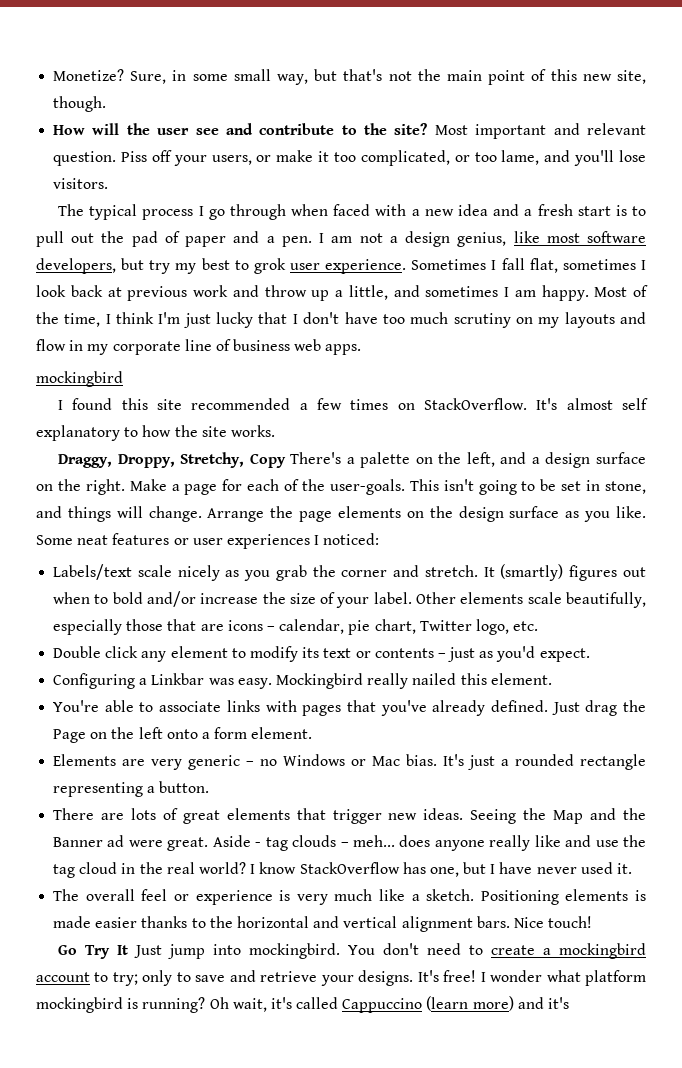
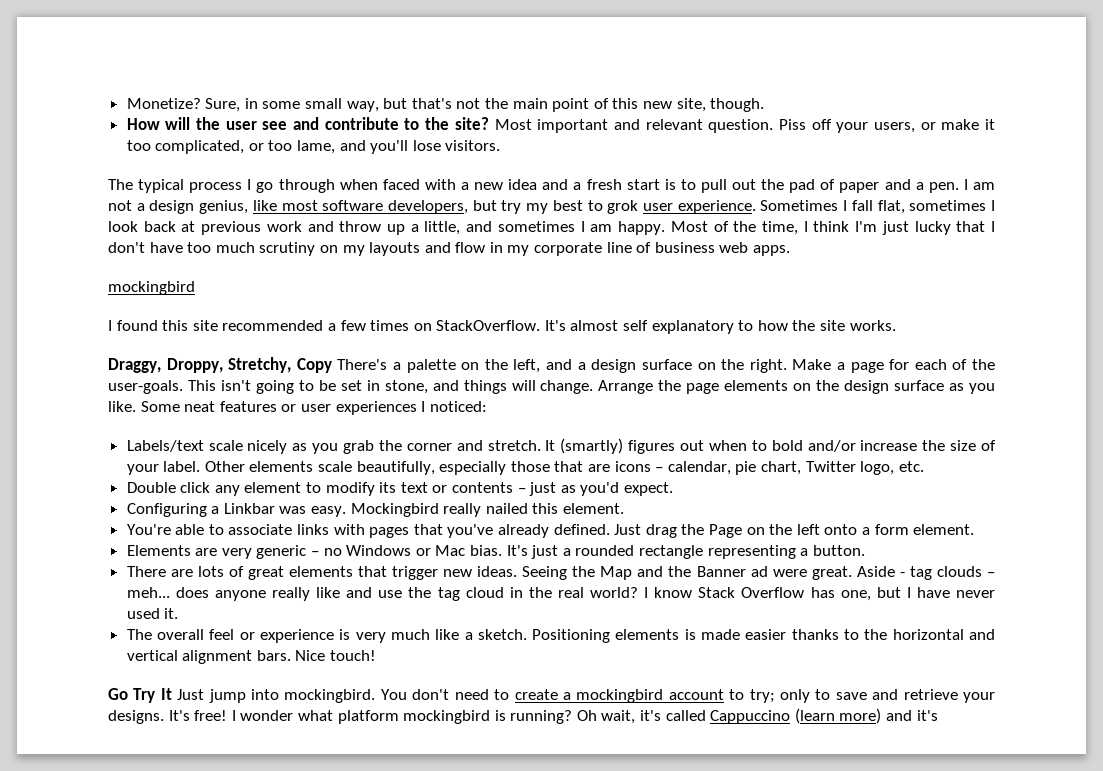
- I know StackOverflow has one, but I have never used it.
+ I know Stack Overflow has one, but I have never used it.

